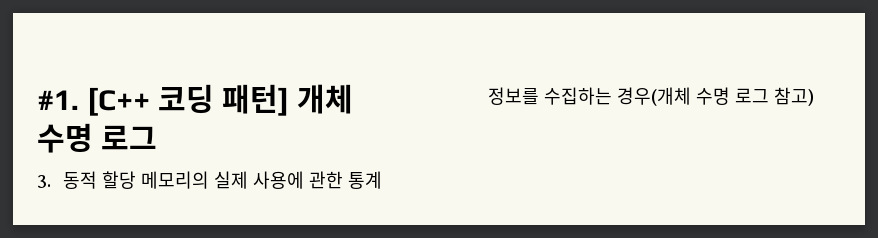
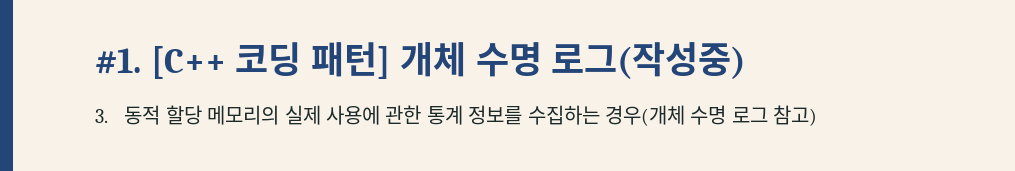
- [C++ 코딩 패턴] 개체 수명 로그
+ [C++ 코딩 패턴] 개체 수명 로그(작성중)

